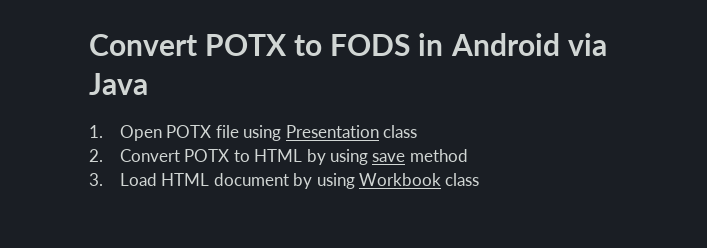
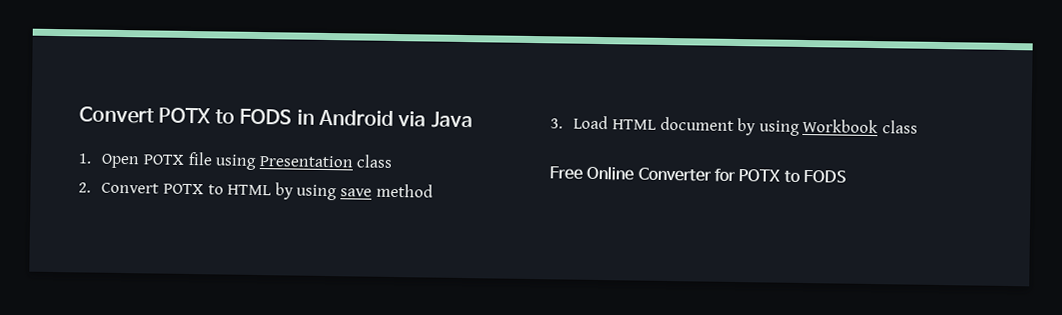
+ Free Online Converter for POTX to FODS

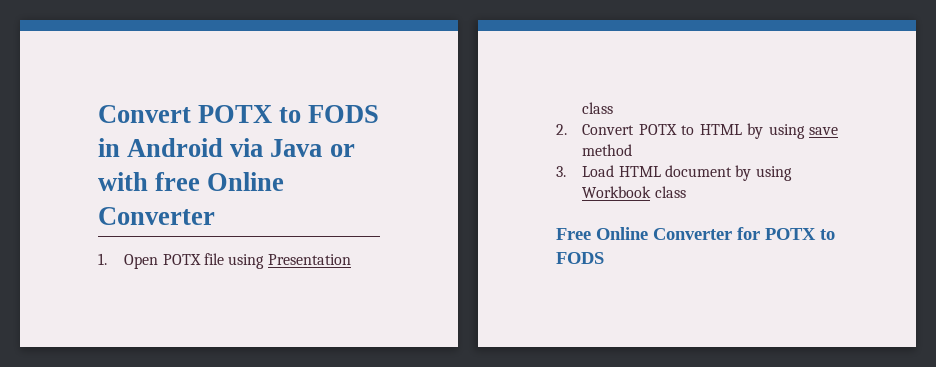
- Convert POTX to FODS in Android via Java
+ Convert POTX to FODS in Android via Java or with free Online Converter

